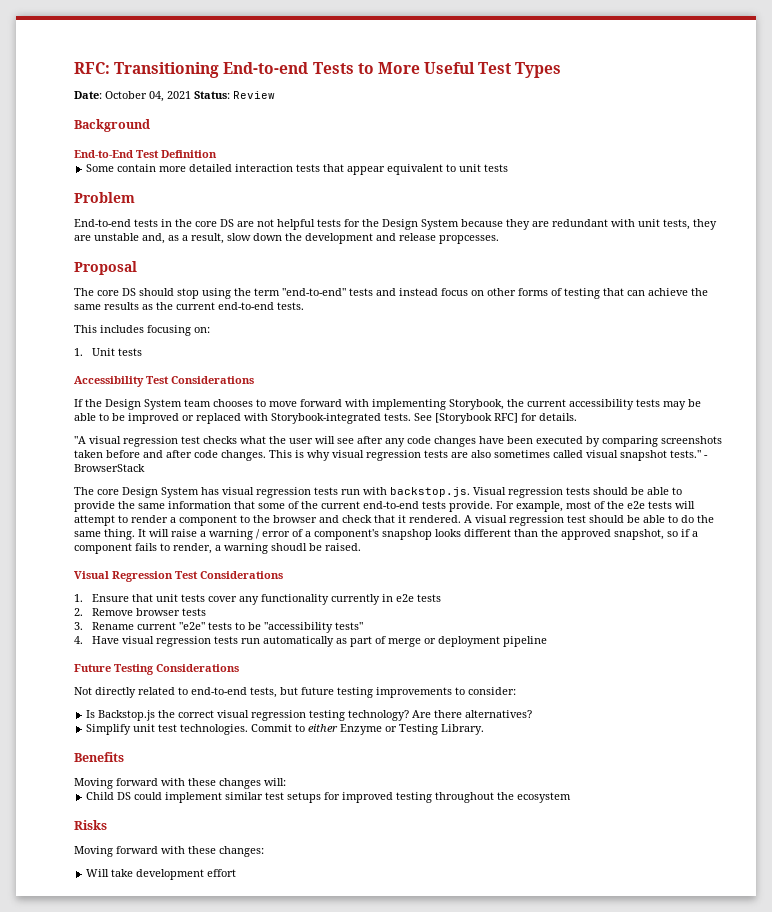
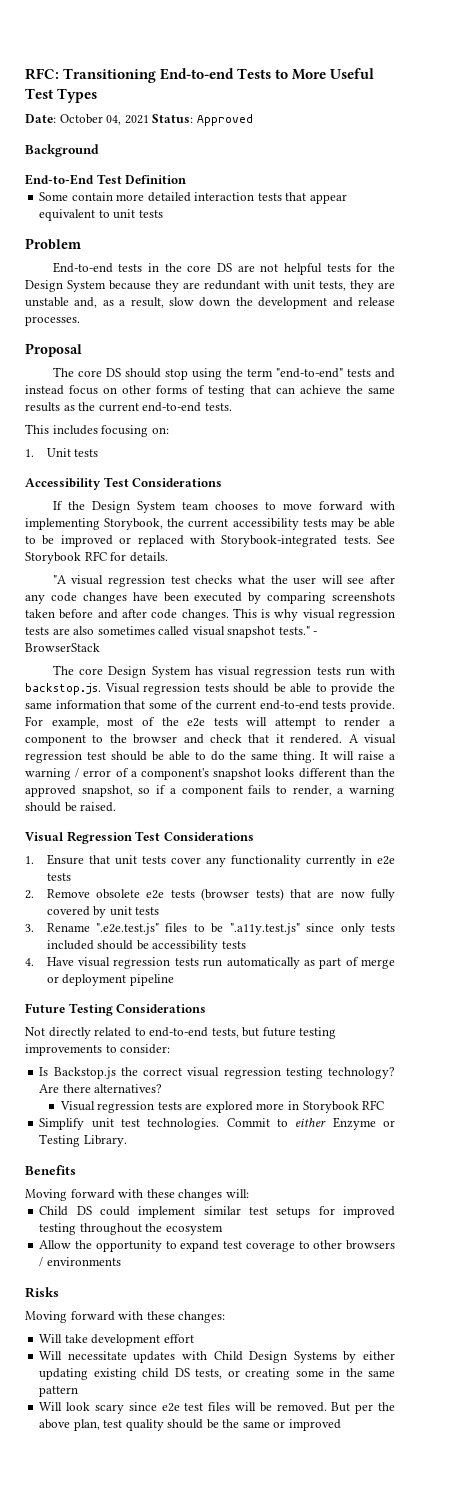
- Date: October 04, 2021 Status: Review
+ Date: October 04, 2021 Status: Approved
- End-to-end tests in the core DS are not helpful tests for the Design System because they are redundant with unit tests, they are unstable and, as a result, slow down the development and release propcesses.
+ End-to-end tests in the core DS are not helpful tests for the Design System because they are redundant with unit tests, they are unstable and, as a result, slow down the development and release processes.
- See [Storybook RFC] for details.
+ See Storybook RFC for details.
- It will raise a warning / error of a component's snapshop looks different than the approved snapshot, so if a component fails to render, a warning shoudl be raised.
+ It will raise a warning / error of a component's snapshot looks different than the approved snapshot, so if a component fails to render, a warning should be raised.
- 2. Remove browser tests
- 3. Rename current "e2e" tests to be "accessibility tests"
+ 2. Remove obsolete e2e tests (browser tests) that are now fully covered by unit tests
+ 3. Rename ".e2e.test.js" files to be ".a11y.test.js" since only tests included should be accessibility tests
+ Visual regression tests are explored more in Storybook RFC
+ Allow the opportunity to expand test coverage to other browsers / environments
+ Will necessitate updates with Child Design Systems by either updating existing child DS tests, or creating some in the same pattern
+ Will look scary since e2e test files will be removed. But per the above plan, test quality should be the same or improved

